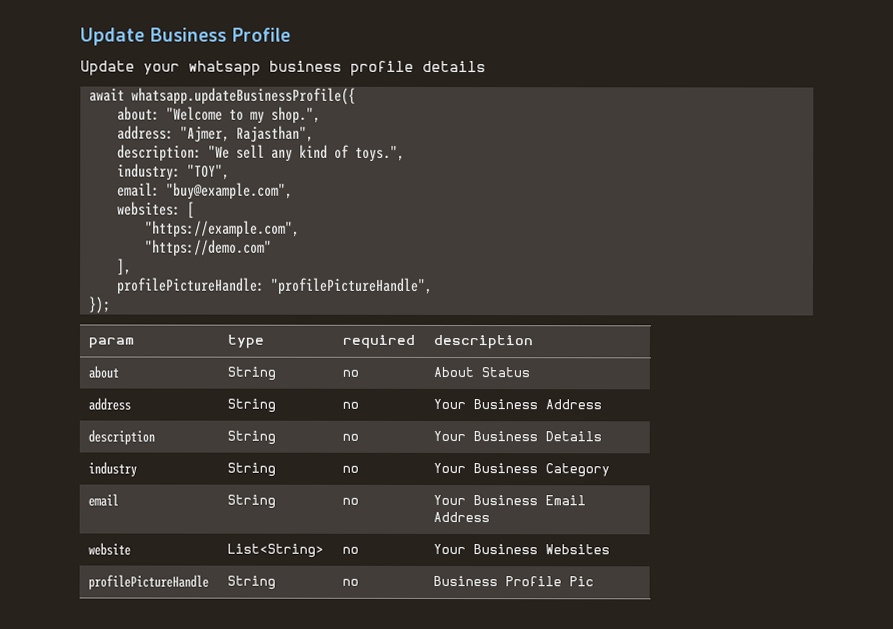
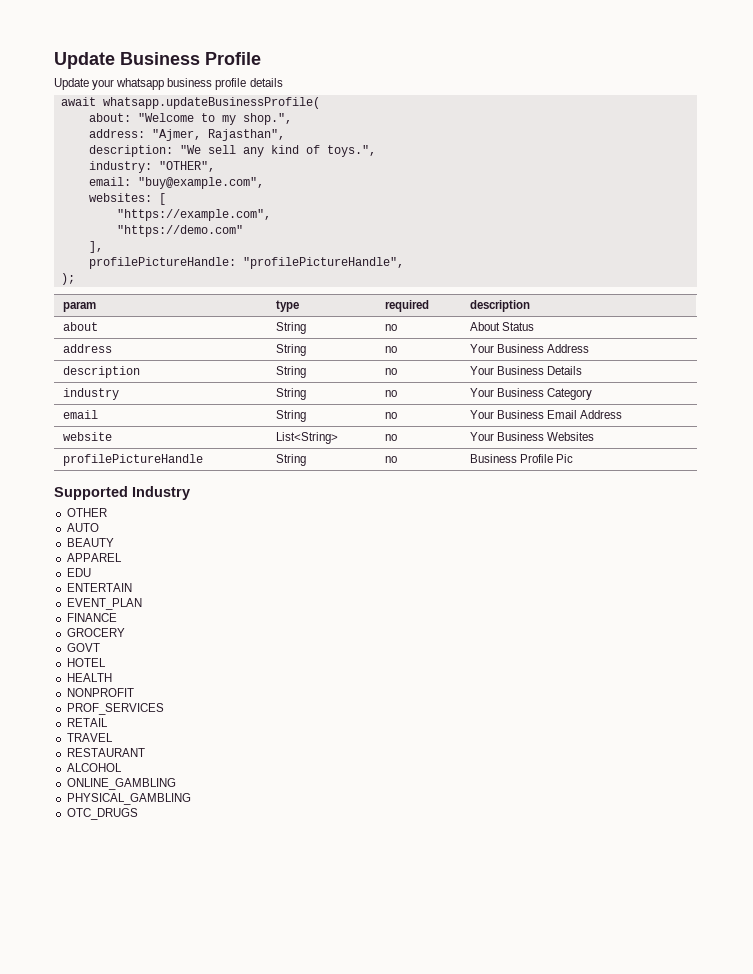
- await whatsapp.updateBusinessProfile({
+ await whatsapp.updateBusinessProfile(
- industry: "TOY",
+ industry: "OTHER",
- });
+ );
+ Supported Industry
+ OTHER
+ AUTO
+ BEAUTY
+ APPAREL
+ EDU
+ ENTERTAIN
+ EVENT_PLAN
+ FINANCE
+ GROCERY
+ GOVT
+ HOTEL
+ HEALTH
+ NONPROFIT
+ PROF_SERVICES
+ RETAIL
+ TRAVEL
+ RESTAURANT
+ ALCOHOL
+ ONLINE_GAMBLING
+ PHYSICAL_GAMBLING
+ OTC_DRUGS

